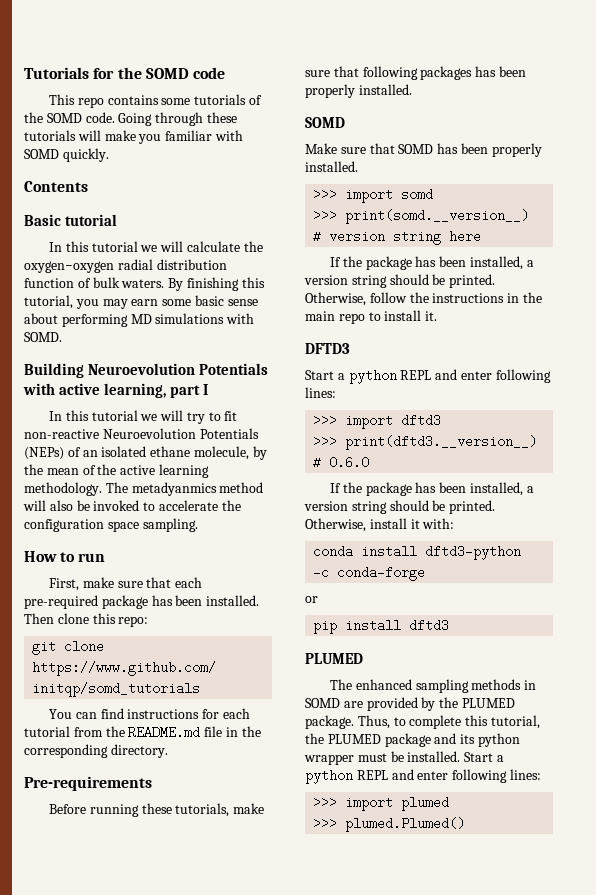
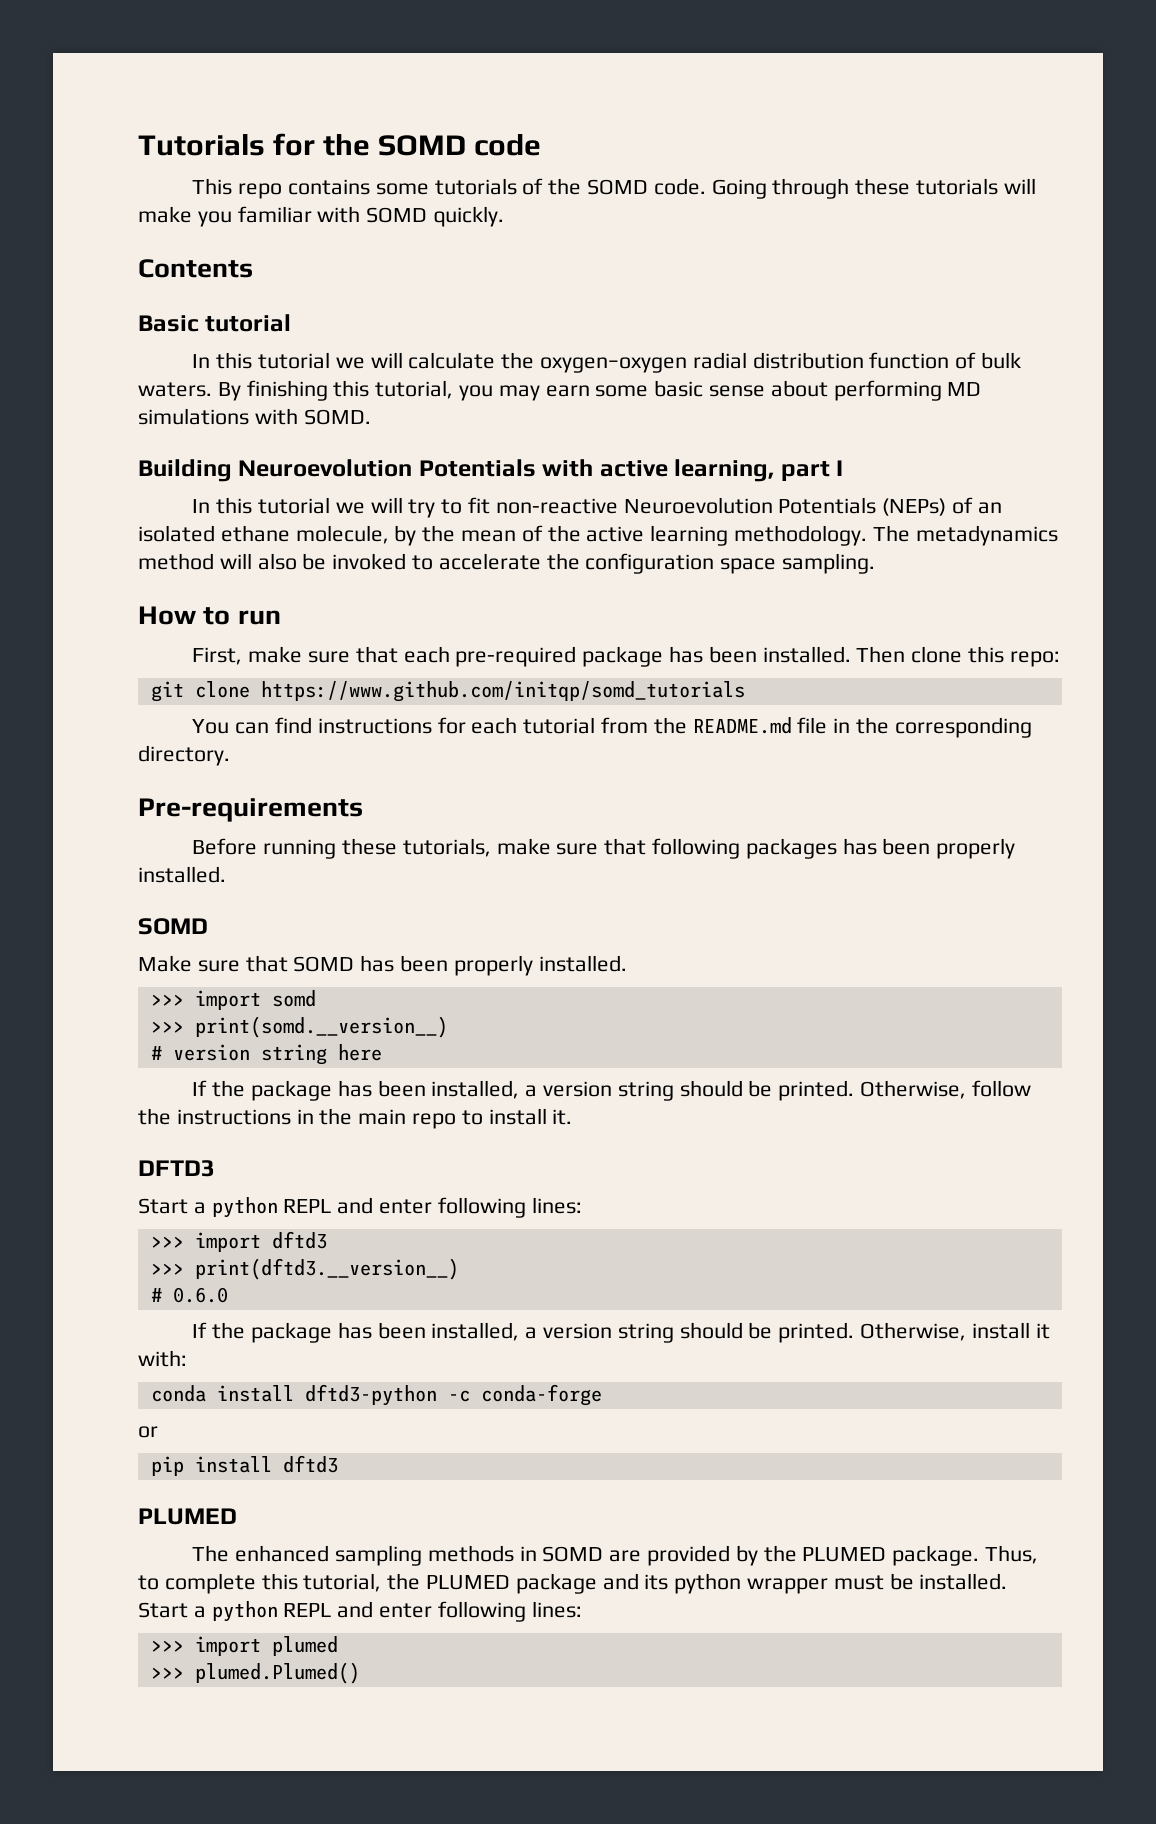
- The metadyanmics method will also be invoked to accelerate the configuration space sampling.
+ The metadynamics method will also be invoked to accelerate the configuration space sampling.

